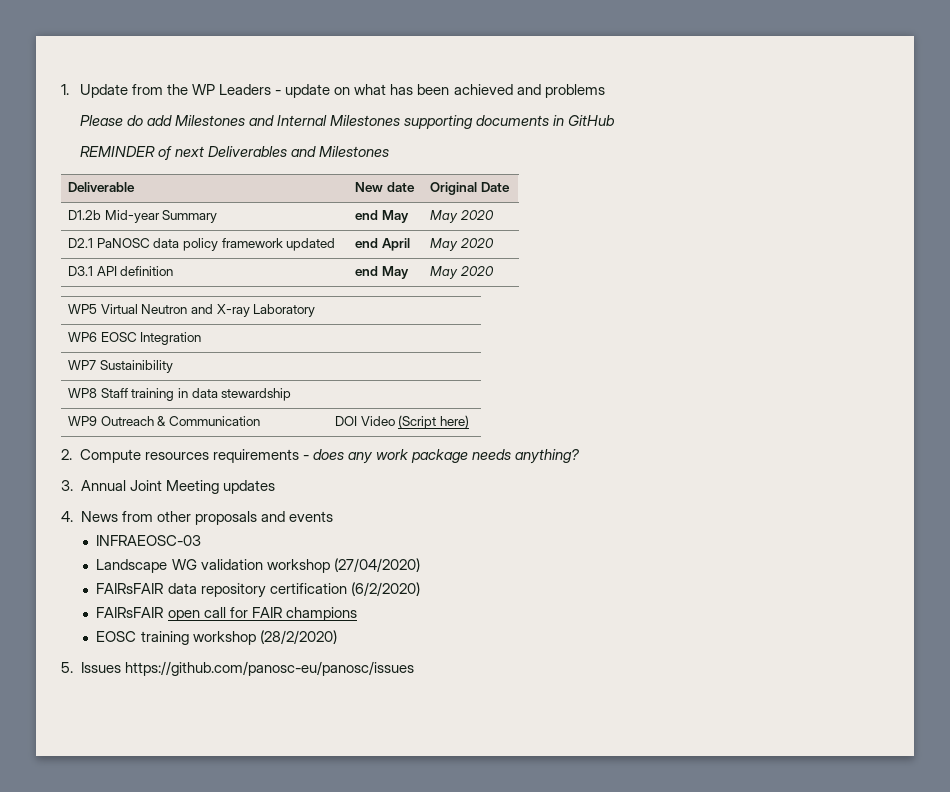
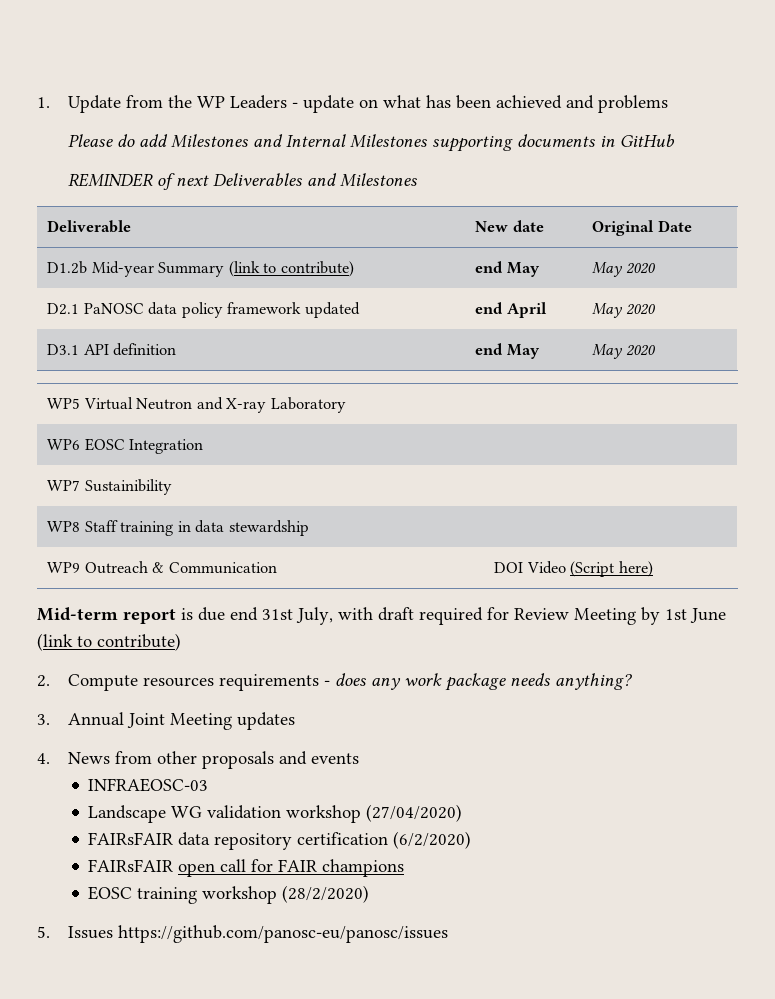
- D1.2b Mid-year Summary | end May | May 2020
+ D1.2b Mid-year Summary (link to contribute) | end May | May 2020
+ Mid-term report is due end 31st July, with draft required for Review Meeting by 1st June (link to contribute)

